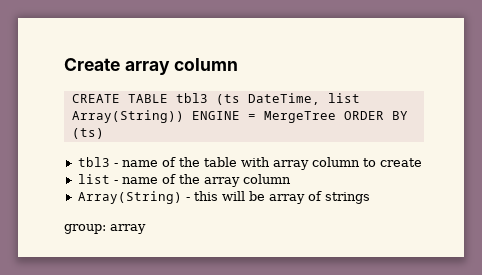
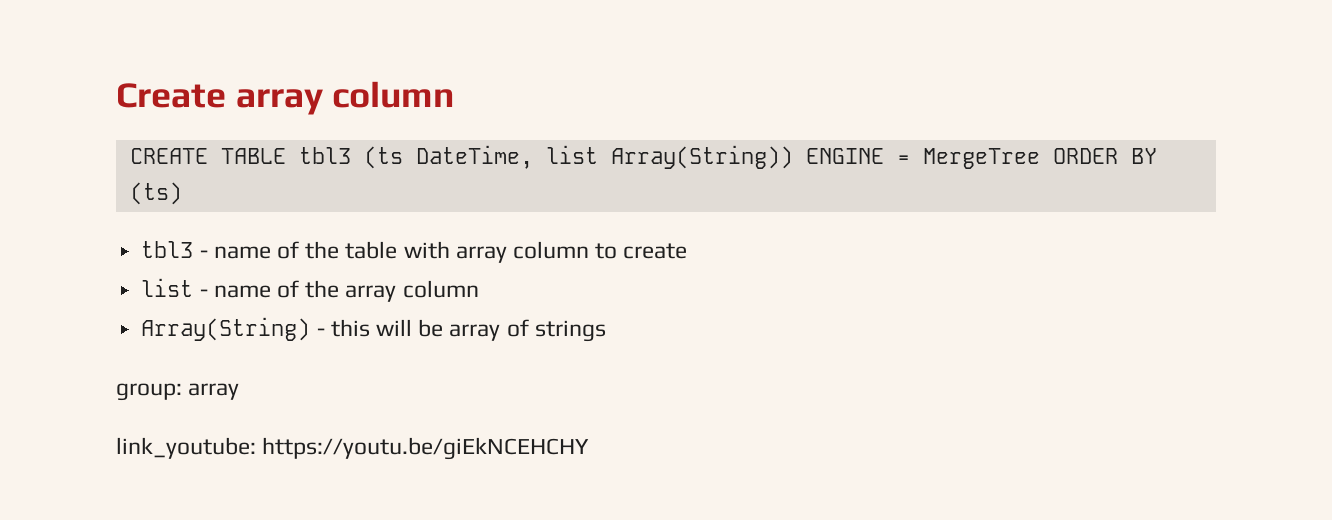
+ link_youtube: https://youtu.be/giEkNCEHCHY

